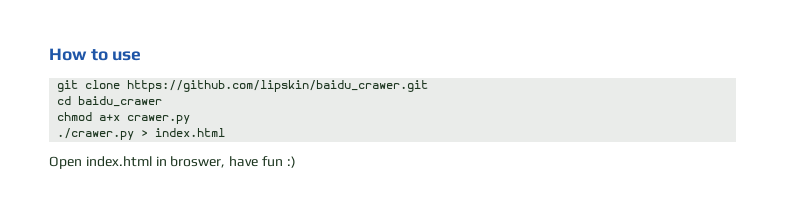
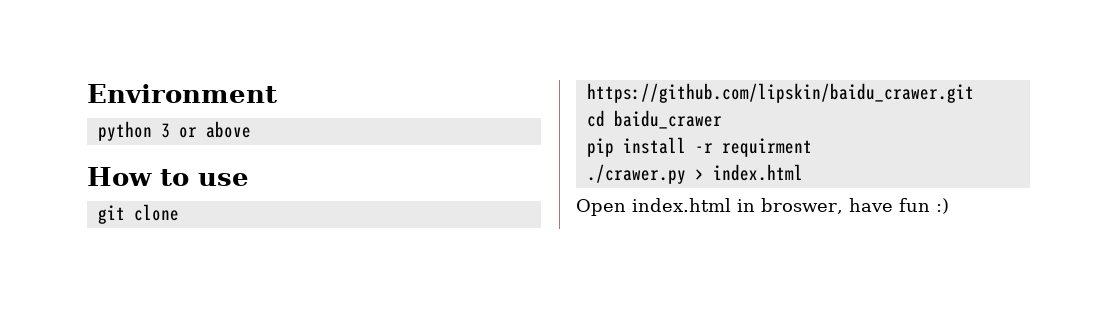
+ Environment
+ python 3 or above
- chmod a+x crawer.py
+ pip install -r requirment

